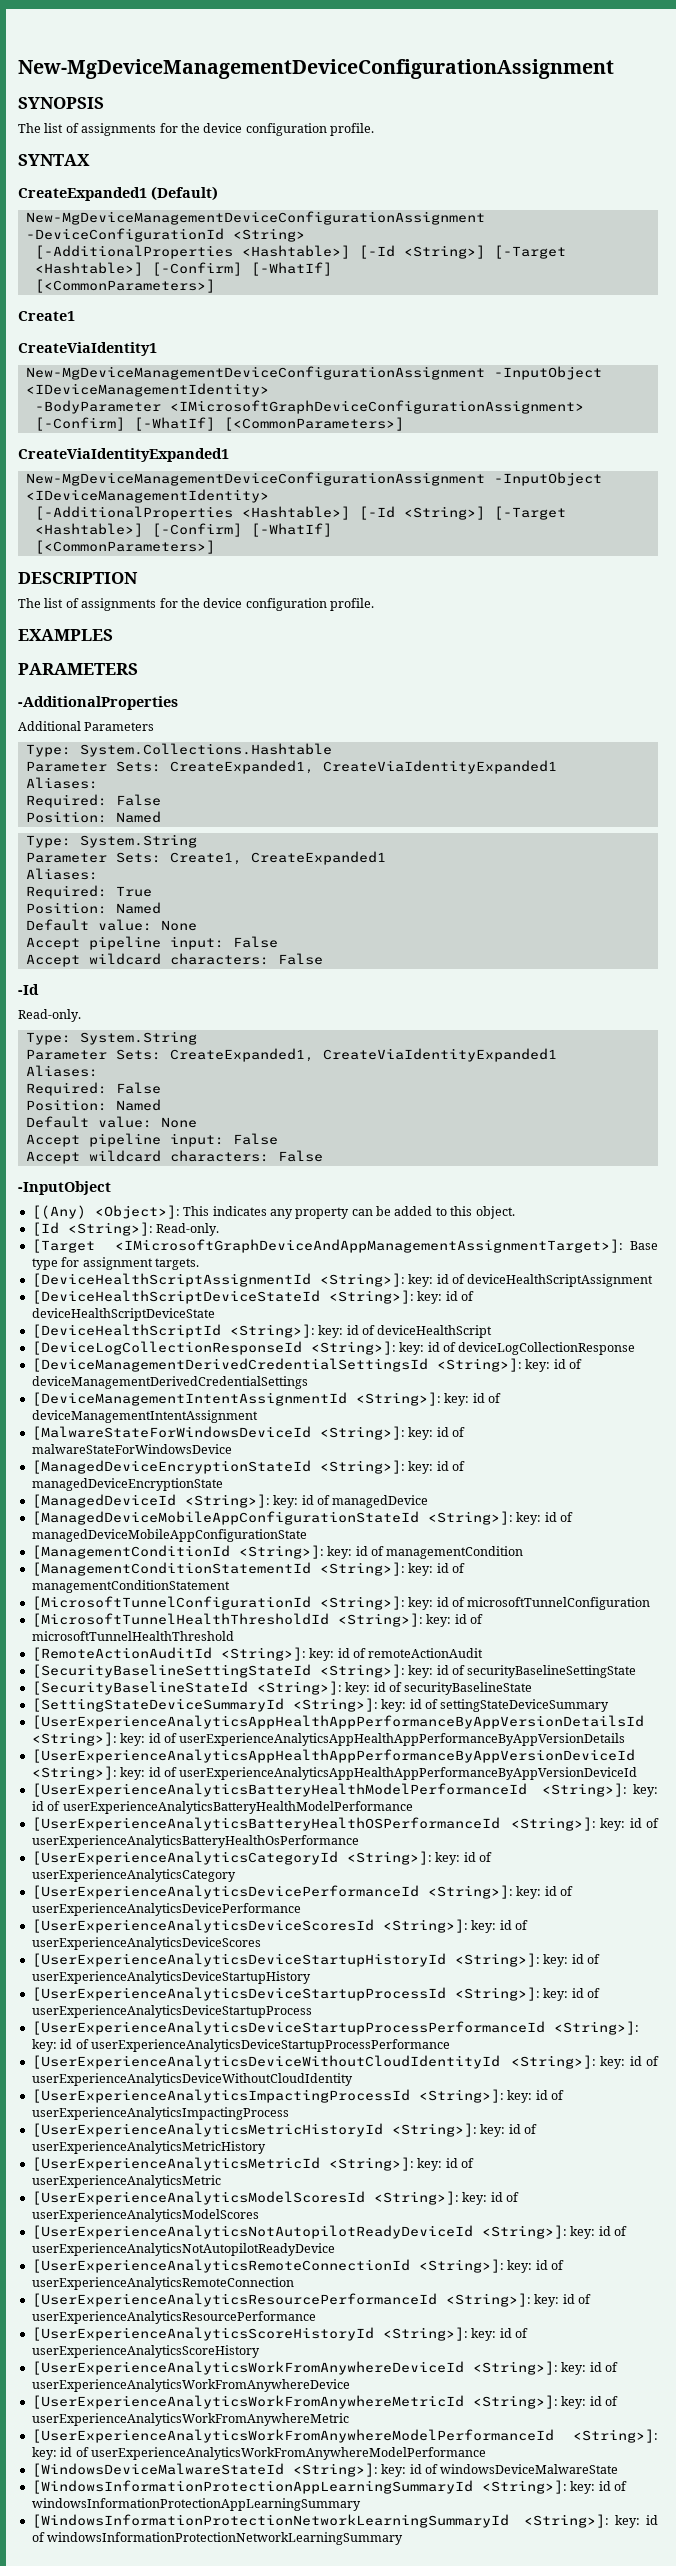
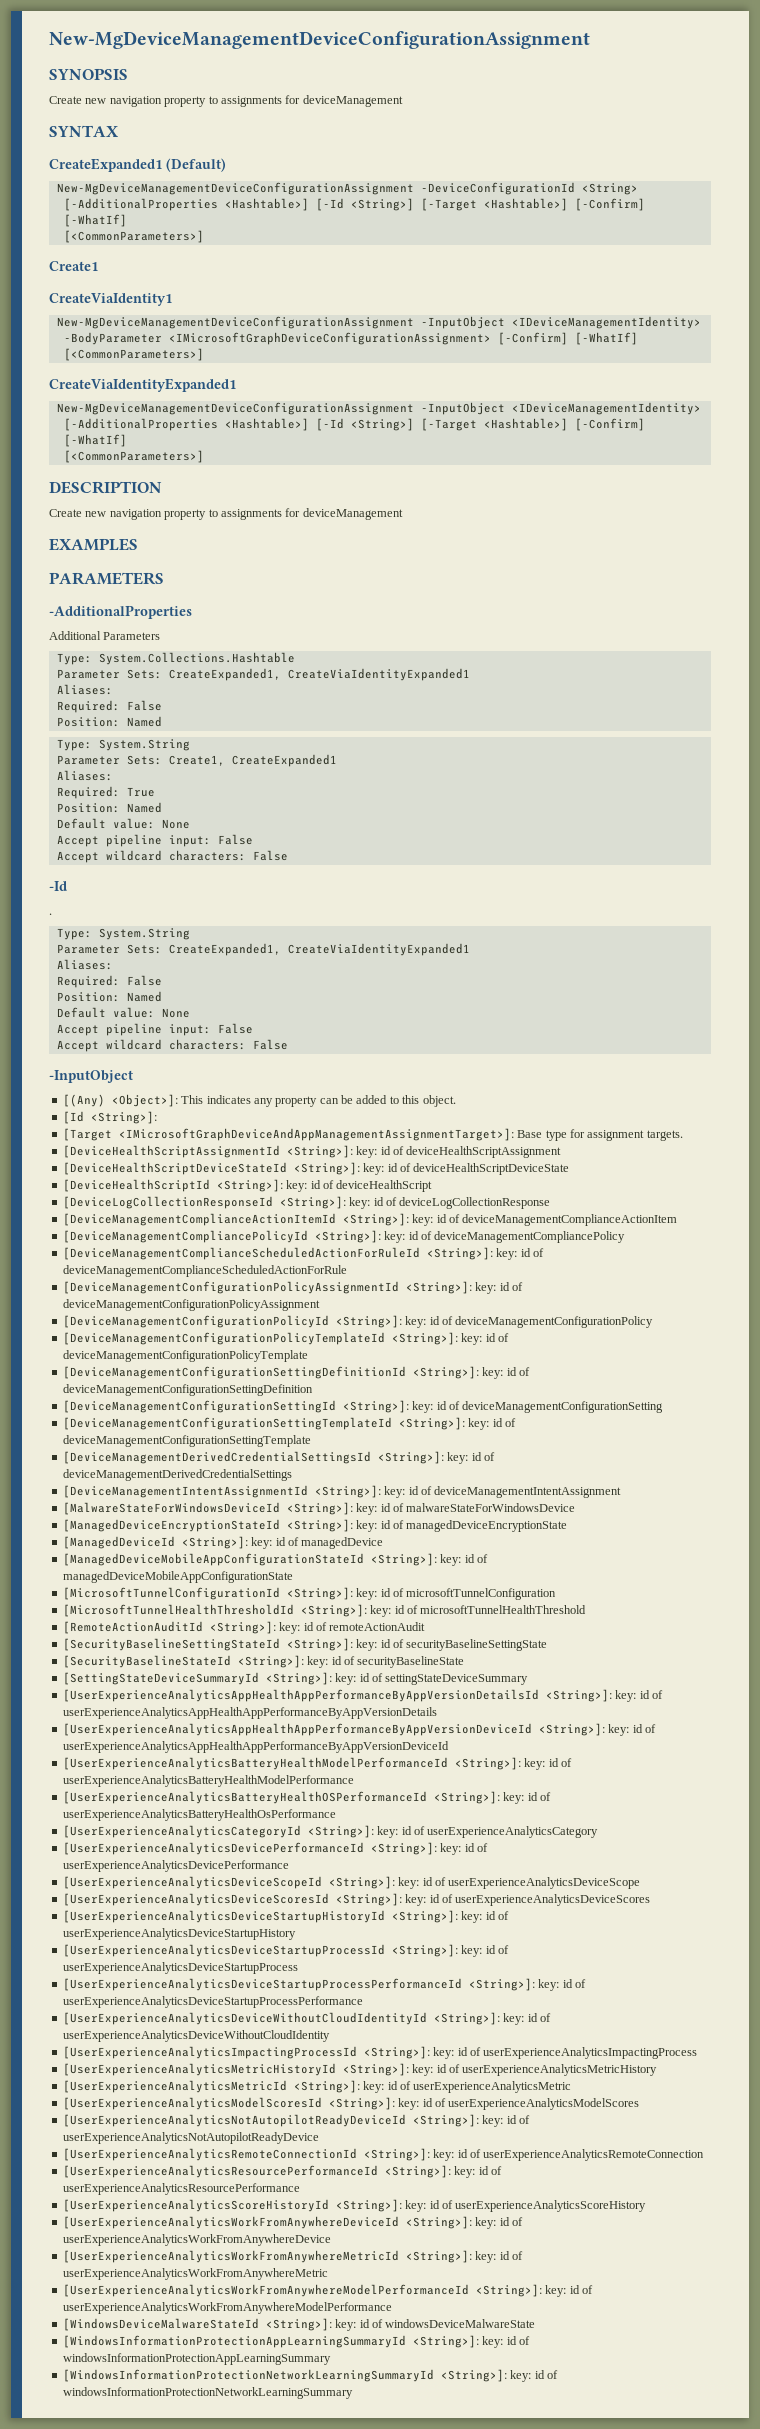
  SYNOPSIS
- The list of assignments for the device configuration profile.
+ Create new navigation property to assignments for deviceManagement
  DESCRIPTION
- The list of assignments for the device configuration profile.
+ Create new navigation property to assignments for deviceManagement
  -Id
- Read-only.
+ .
- [Id <String>]: Read-only.
+ [Id <String>]:
+ [DeviceManagementComplianceActionItemId <String>]: key: id of deviceManagementComplianceActionItem
+ [DeviceManagementCompliancePolicyId <String>]: key: id of deviceManagementCompliancePolicy
+ [DeviceManagementComplianceScheduledActionForRuleId <String>]: key: id of deviceManagementComplianceScheduledActionForRule
+ [DeviceManagementConfigurationPolicyAssignmentId <String>]: key: id of deviceManagementConfigurationPolicyAssignment
+ [DeviceManagementConfigurationPolicyId <String>]: key: id of deviceManagementConfigurationPolicy
+ [DeviceManagementConfigurationPolicyTemplateId <String>]: key: id of deviceManagementConfigurationPolicyTemplate
+ [DeviceManagementConfigurationSettingDefinitionId <String>]: key: id of deviceManagementConfigurationSettingDefinition
+ [DeviceManagementConfigurationSettingId <String>]: key: id of deviceManagementConfigurationSetting
+ [DeviceManagementConfigurationSettingTemplateId <String>]: key: id of deviceManagementConfigurationSettingTemplate
- [ManagementConditionId <String>]: key: id of managementCondition
- [ManagementConditionStatementId <String>]: key: id of managementConditionStatement
+ [UserExperienceAnalyticsDeviceScopeId <String>]: key: id of userExperienceAnalyticsDeviceScope

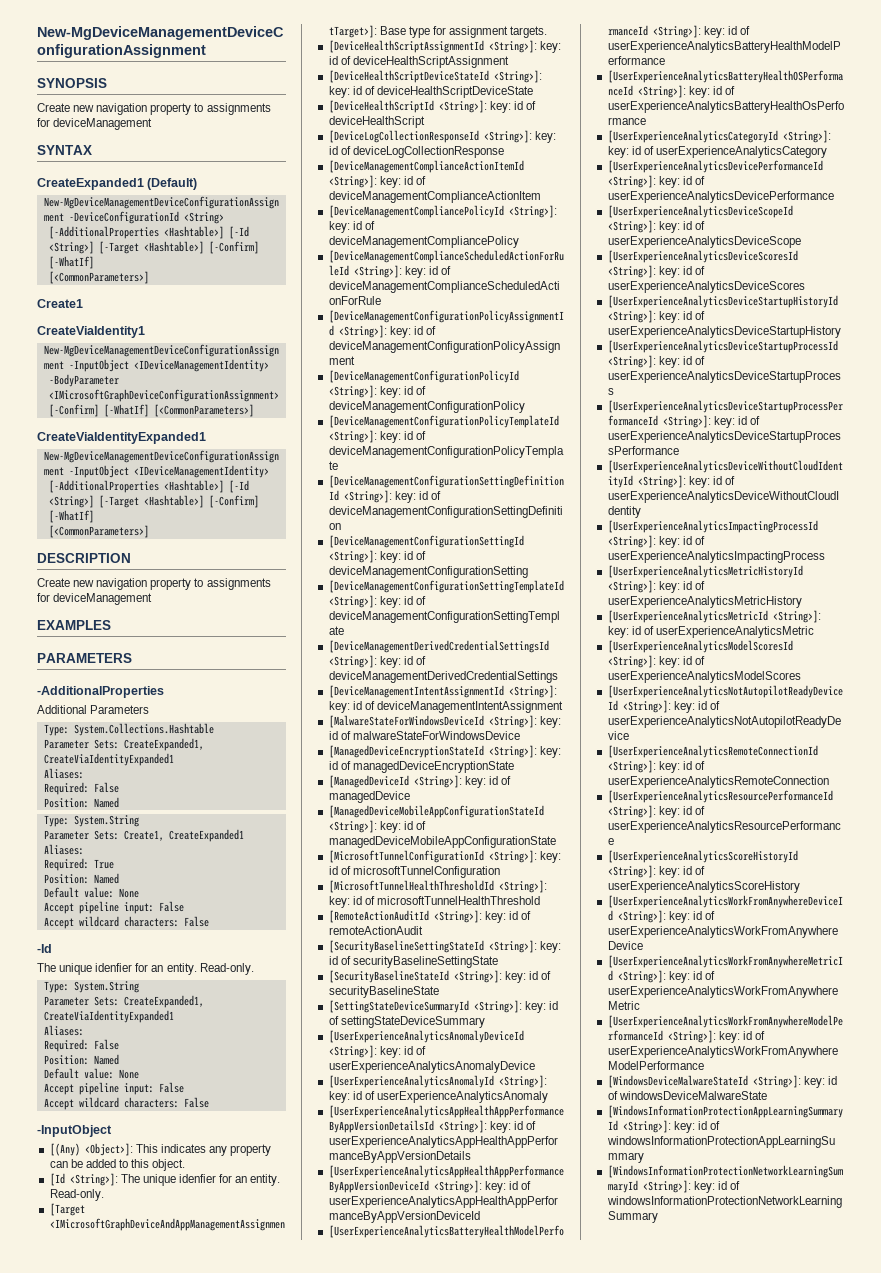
  -Id
- .
+ The unique idenfier for an entity. Read-only.
- [Id <String>]:
+ [Id <String>]: The unique idenfier for an entity. Read-only.
+ [UserExperienceAnalyticsAnomalyDeviceId <String>]: key: id of userExperienceAnalyticsAnomalyDevice
+ [UserExperienceAnalyticsAnomalyId <String>]: key: id of userExperienceAnalyticsAnomaly

